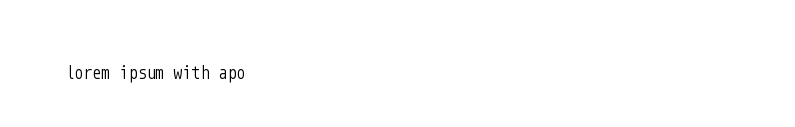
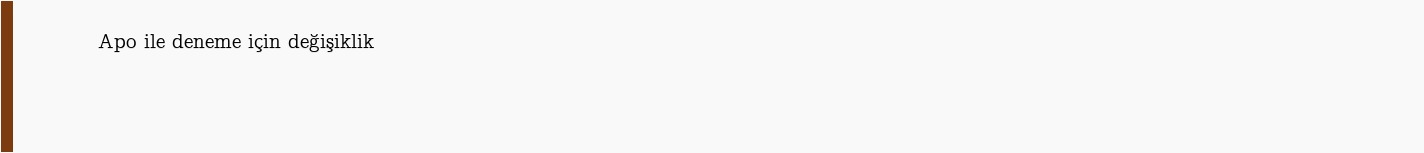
- lorem ipsum with apo
+ Apo ile deneme için değişiklik

